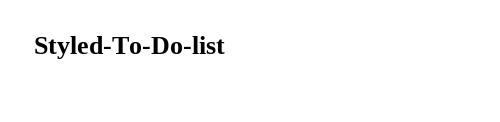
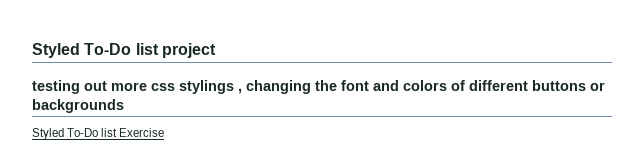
- Styled-To-Do-list
+ Styled To-Do list project
+ testing out more css stylings , changing the font and colors of different buttons or backgrounds
+ Styled To-Do list Exercise

